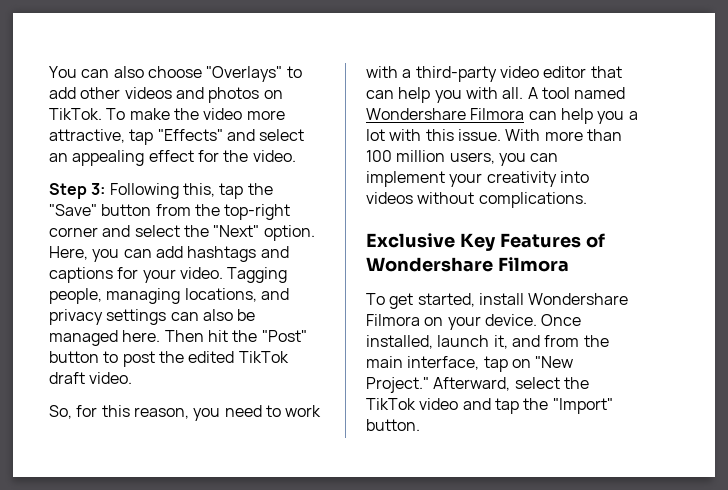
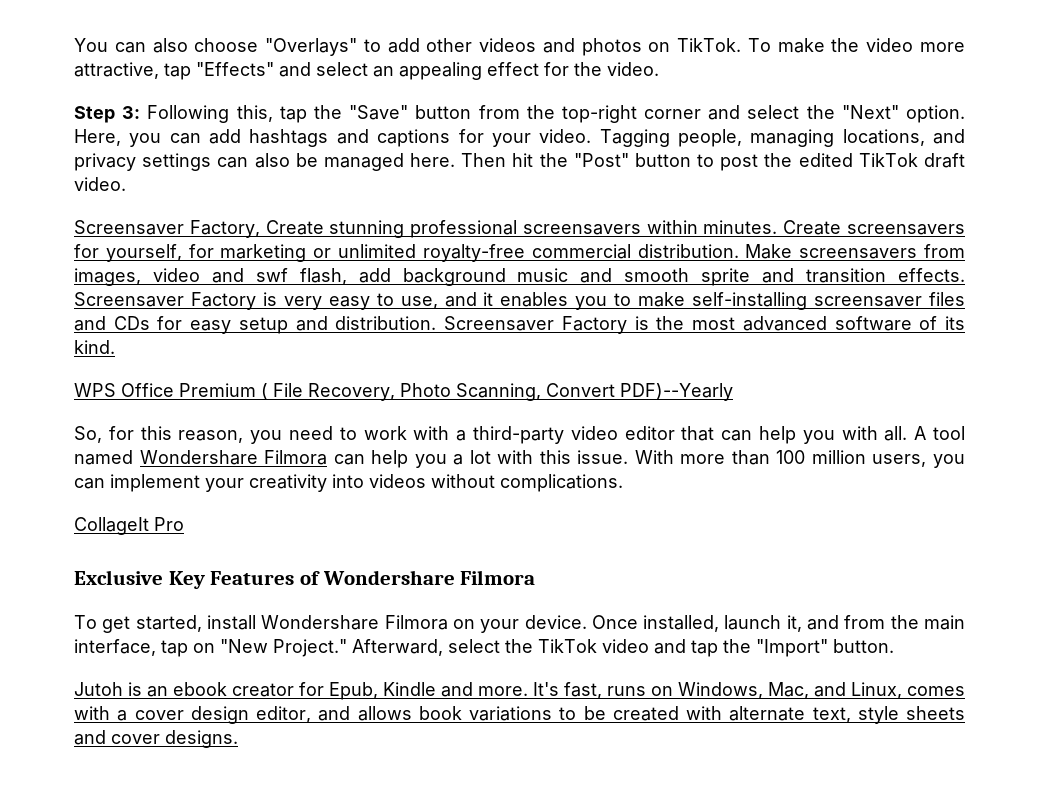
+ Screensaver Factory, Create stunning professional screensavers within minutes. Create screensavers for yourself, for marketing or unlimited royalty-free commercial distribution. Make screensavers from images, video and swf flash, add background music and smooth sprite and transition effects. Screensaver Factory is very easy to use, and it enables you to make self-installing screensaver files and CDs for easy setup and distribution. Screensaver Factory is the most advanced software of its kind.
+ WPS Office Premium ( File Recovery, Photo Scanning, Convert PDF)--Yearly
+ CollageIt Pro
+ Jutoh is an ebook creator for Epub, Kindle and more. It's fast, runs on Windows, Mac, and Linux, comes with a cover design editor, and allows book variations to be created with alternate text, style sheets and cover designs.

